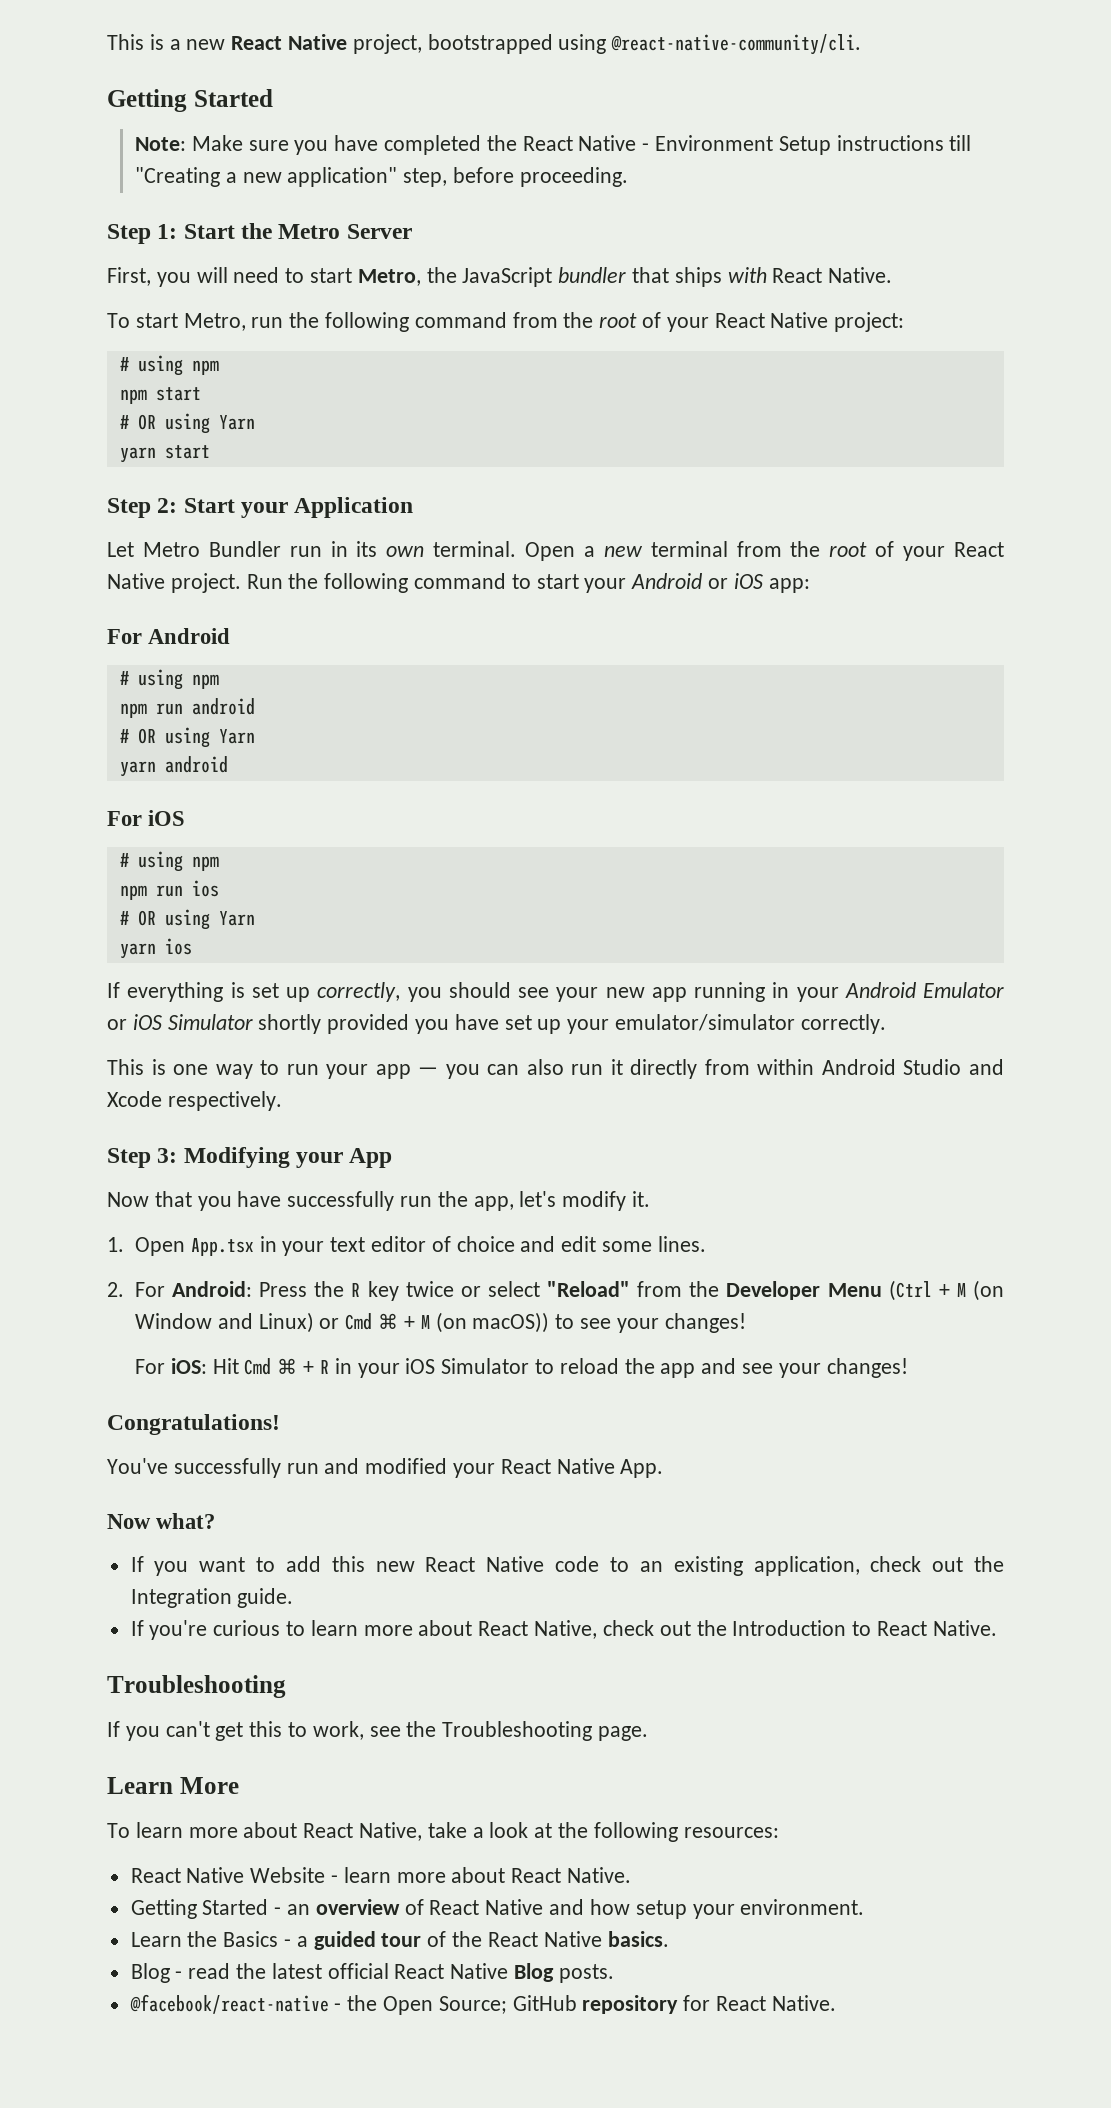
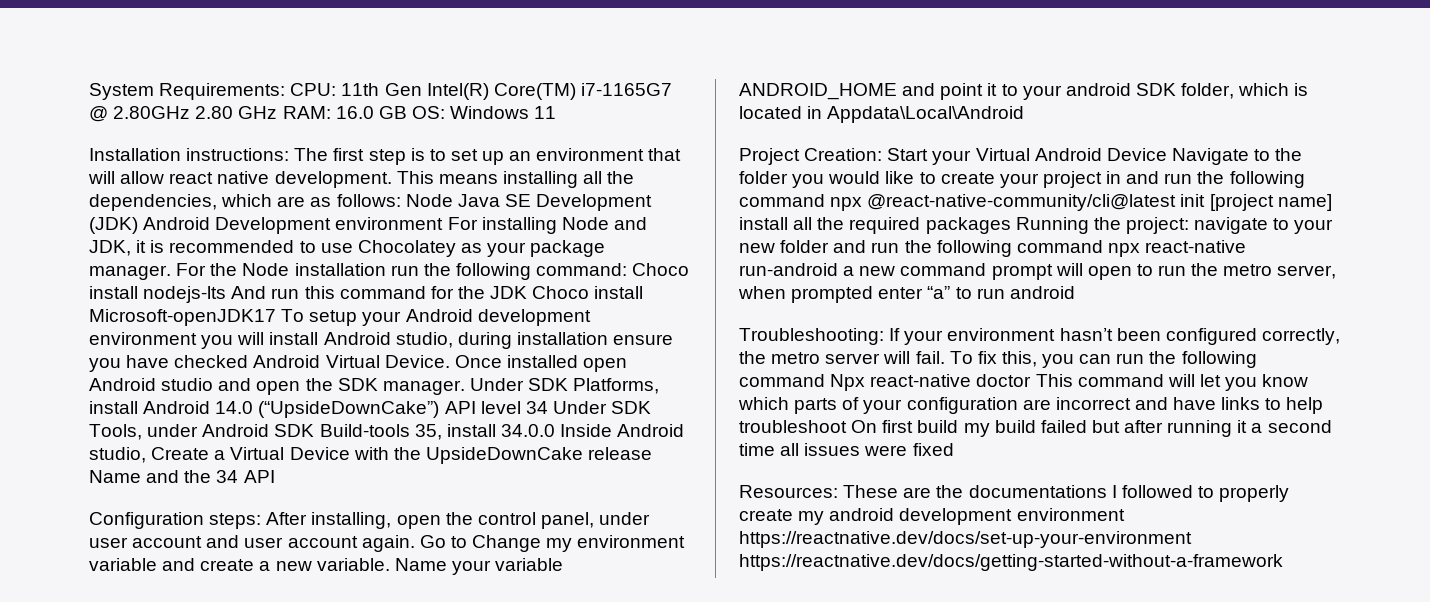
- This is a new React Native project, bootstrapped using @react-native-community/cli.
- Getting Started
- Note: Make sure you have completed the React Native - Environment Setup instructions till "Creating a new application" step, before proceeding.
- Step 1: Start the Metro Server
- First, you will need to start Metro, the JavaScript bundler that ships with React Native.
- To start Metro, run the following command from the root of your React Native project:
- # using npm
- npm start
- # OR using Yarn
- yarn start
- Step 2: Start your Application
- Let Metro Bundler run in its own terminal. Open a new terminal from the root of your React Native project. Run the following command to start your Android or iOS app:
- For Android
- # using npm
- npm run android
- # OR using Yarn
- yarn android
- For iOS
- # using npm
- npm run ios
- # OR using Yarn
- yarn ios
- If everything is set up correctly, you should see your new app running in your Android Emulator or iOS Simulator shortly provided you have set up your emulator/simulator correctly.
- This is one way to run your app — you can also run it directly from within Android Studio and Xcode respectively.
- Step 3: Modifying your App
- Now that you have successfully run the app, let's modify it.
- 1. Open App.tsx in your text editor of choice and edit some lines.
- 2. For Android: Press the R key twice or select "Reload" from the Developer Menu (Ctrl + M (on Window and Linux) or Cmd ⌘ + M (on macOS)) to see your changes!
- For iOS: Hit Cmd ⌘ + R in your iOS Simulator to reload the app and see your changes!
- Congratulations!
- You've successfully run and modified your React Native App.
- Now what?
- If you want to add this new React Native code to an existing application, check out the Integration guide.
- If you're curious to learn more about React Native, check out the Introduction to React Native.
- Troubleshooting
- If you can't get this to work, see the Troubleshooting page.
- Learn More
- To learn more about React Native, take a look at the following resources:
- React Native Website - learn more about React Native.
- Getting Started - an overview of React Native and how setup your environment.
- Learn the Basics - a guided tour of the React Native basics.
- Blog - read the latest official React Native Blog posts.
- @facebook/react-native - the Open Source; GitHub repository for React Native.
+ System Requirements: CPU: 11th Gen Intel(R) Core(TM) i7-1165G7 @ 2.80GHz 2.80 GHz RAM: 16.0 GB OS: Windows 11
+ Installation instructions: The first step is to set up an environment that will allow react native development. This means installing all the dependencies, which are as follows: Node Java SE Development (JDK) Android Development environment For installing Node and JDK, it is recommended to use Chocolatey as your package manager. For the Node installation run the following command: Choco install nodejs-lts And run this command for the JDK Choco install Microsoft-openJDK17 To setup your Android development environment you will install Android studio, during installation ensure you have checked Android Virtual Device. Once installed open Android studio and open the SDK manager. Under SDK Platforms, install Android 14.0 (“UpsideDownCake”) API level 34 Under SDK Tools, under Android SDK Build-tools 35, install 34.0.0 Inside Android studio, Create a Virtual Device with the UpsideDownCake release Name and the 34 API
+ Configuration steps: After installing, open the control panel, under user account and user account again. Go to Change my environment variable and create a new variable. Name your variable ANDROID_HOME and point it to your android SDK folder, which is located in Appdata\Local\Android
+ Project Creation: Start your Virtual Android Device Navigate to the folder you would like to create your project in and run the following command npx @react-native-community/cli@latest init [project name] install all the required packages Running the project: navigate to your new folder and run the following command npx react-native run-android a new command prompt will open to run the metro server, when prompted enter “a” to run android
+ Troubleshooting: If your environment hasn’t been configured correctly, the metro server will fail. To fix this, you can run the following command Npx react-native doctor This command will let you know which parts of your configuration are incorrect and have links to help troubleshoot On first build my build failed but after running it a second time all issues were fixed
+ Resources: These are the documentations I followed to properly create my android development environment https://reactnative.dev/docs/set-up-your-environment https://reactnative.dev/docs/getting-started-without-a-framework

